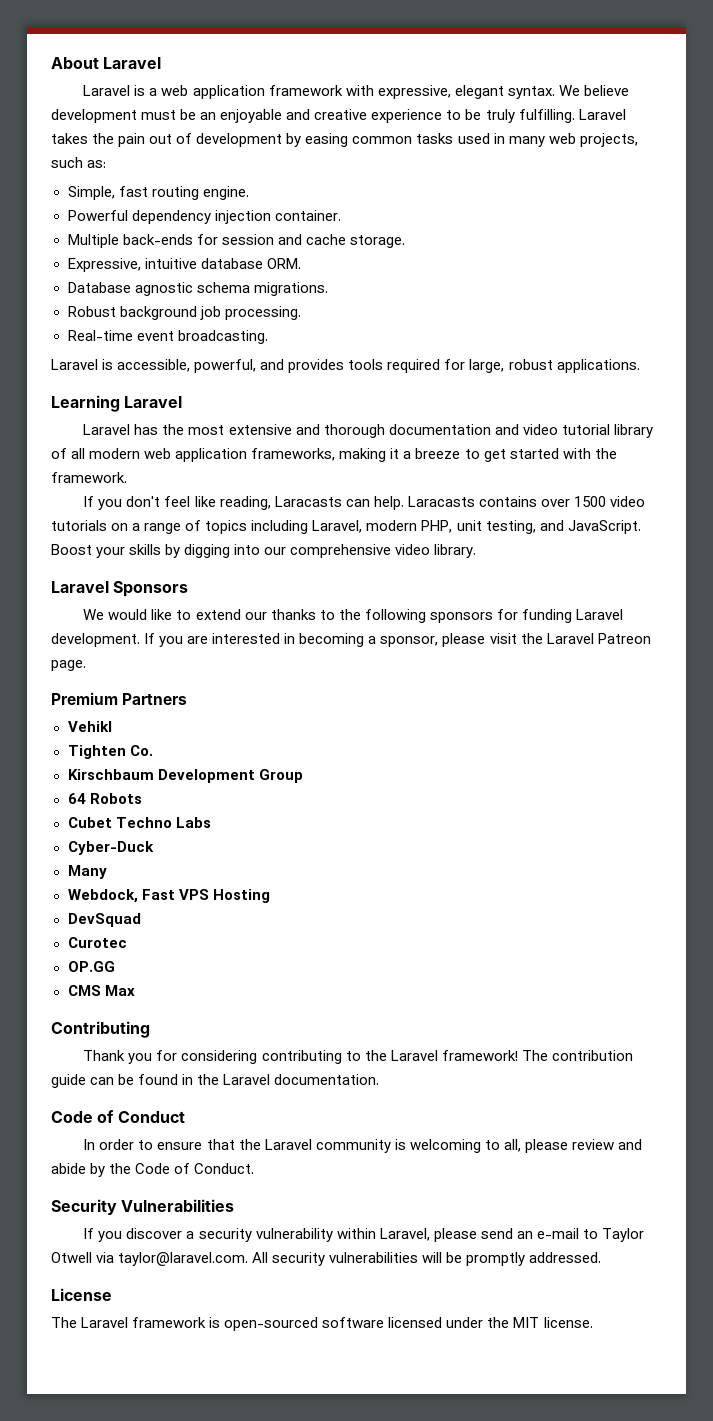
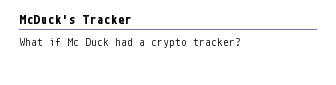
- About Laravel
- Laravel is a web application framework with expressive, elegant syntax. We believe development must be an enjoyable and creative experience to be truly fulfilling. Laravel takes the pain out of development by easing common tasks used in many web projects, such as:
- Simple, fast routing engine.
- Powerful dependency injection container.
- Multiple back-ends for session and cache storage.
- Expressive, intuitive database ORM.
- Database agnostic schema migrations.
- Robust background job processing.
- Real-time event broadcasting.
- Laravel is accessible, powerful, and provides tools required for large, robust applications.
- Learning Laravel
- Laravel has the most extensive and thorough documentation and video tutorial library of all modern web application frameworks, making it a breeze to get started with the framework.
- If you don't feel like reading, Laracasts can help. Laracasts contains over 1500 video tutorials on a range of topics including Laravel, modern PHP, unit testing, and JavaScript. Boost your skills by digging into our comprehensive video library.
- Laravel Sponsors
- We would like to extend our thanks to the following sponsors for funding Laravel development. If you are interested in becoming a sponsor, please visit the Laravel Patreon page.
- Premium Partners
- Vehikl
- Tighten Co.
- Kirschbaum Development Group
- 64 Robots
- Cubet Techno Labs
- Cyber-Duck
- Many
- Webdock, Fast VPS Hosting
- DevSquad
- Curotec
- OP.GG
- CMS Max
- Contributing
- Thank you for considering contributing to the Laravel framework! The contribution guide can be found in the Laravel documentation.
- Code of Conduct
- In order to ensure that the Laravel community is welcoming to all, please review and abide by the Code of Conduct.
- Security Vulnerabilities
- If you discover a security vulnerability within Laravel, please send an e-mail to Taylor Otwell via taylor@laravel.com. All security vulnerabilities will be promptly addressed.
- License
- The Laravel framework is open-sourced software licensed under the MIT license.
+ McDuck's Tracker
+ What if Mc Duck had a crypto tracker?

